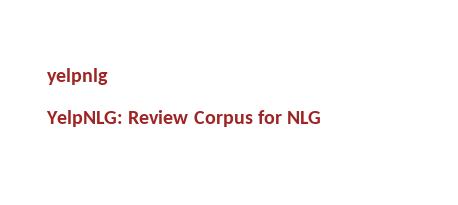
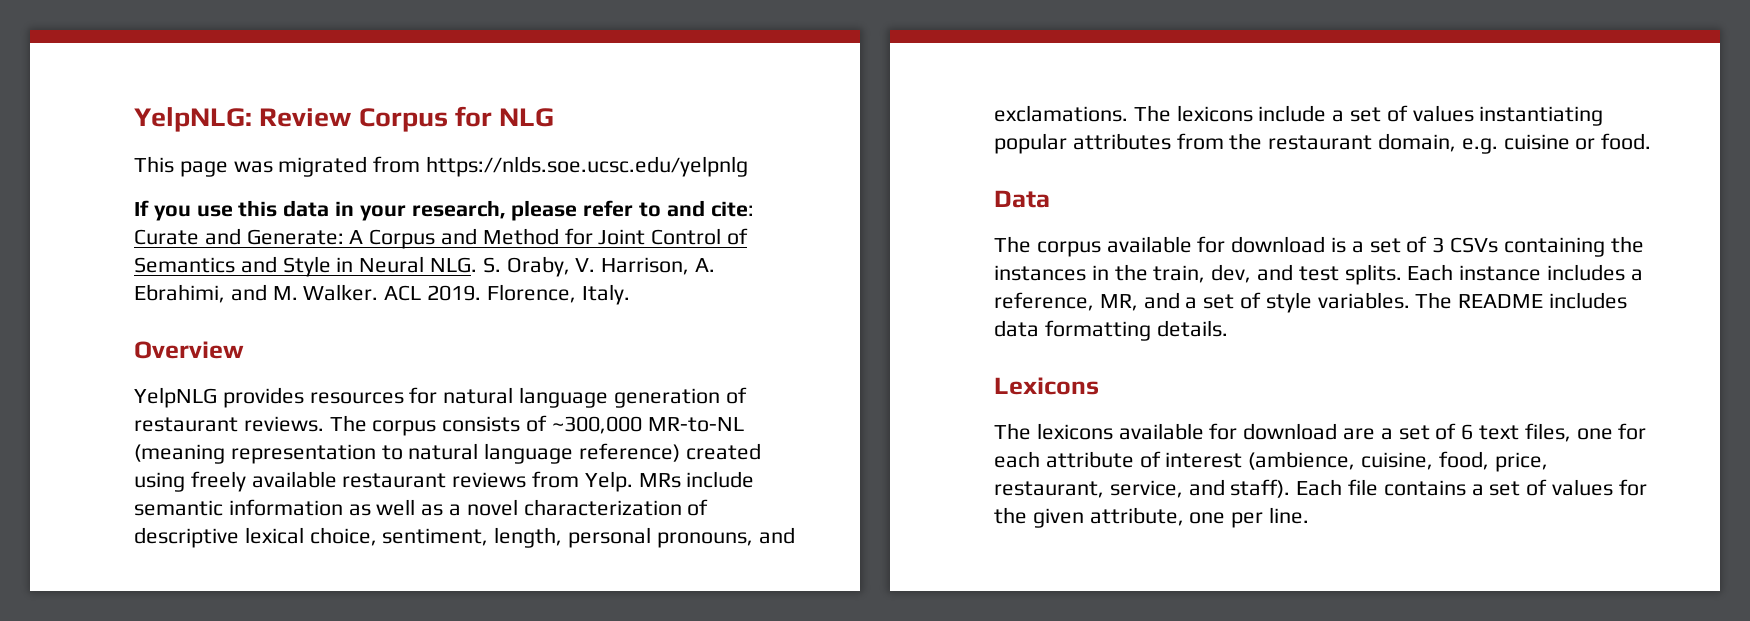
- yelpnlg
+ This page was migrated from https://nlds.soe.ucsc.edu/yelpnlg
+ If you use this data in your research, please refer to and cite: Curate and Generate: A Corpus and Method for Joint Control of Semantics and Style in Neural NLG. S. Oraby, V. Harrison, A. Ebrahimi, and M. Walker. ACL 2019. Florence, Italy.
+ Overview
+ YelpNLG provides resources for natural language generation of restaurant reviews. The corpus consists of ~300,000 MR-to-NL (meaning representation to natural language reference) created using freely available restaurant reviews from Yelp. MRs include semantic information as well as a novel characterization of descriptive lexical choice, sentiment, length, personal pronouns, and exclamations. The lexicons include a set of values instantiating popular attributes from the restaurant domain, e.g. cuisine or food.
+ Data
+ The corpus available for download is a set of 3 CSVs containing the instances in the train, dev, and test splits. Each instance includes a reference, MR, and a set of style variables. The README includes data formatting details.
+ Lexicons
+ The lexicons available for download are a set of 6 text files, one for each attribute of interest (ambience, cuisine, food, price, restaurant, service, and staff). Each file contains a set of values for the given attribute, one per line.

